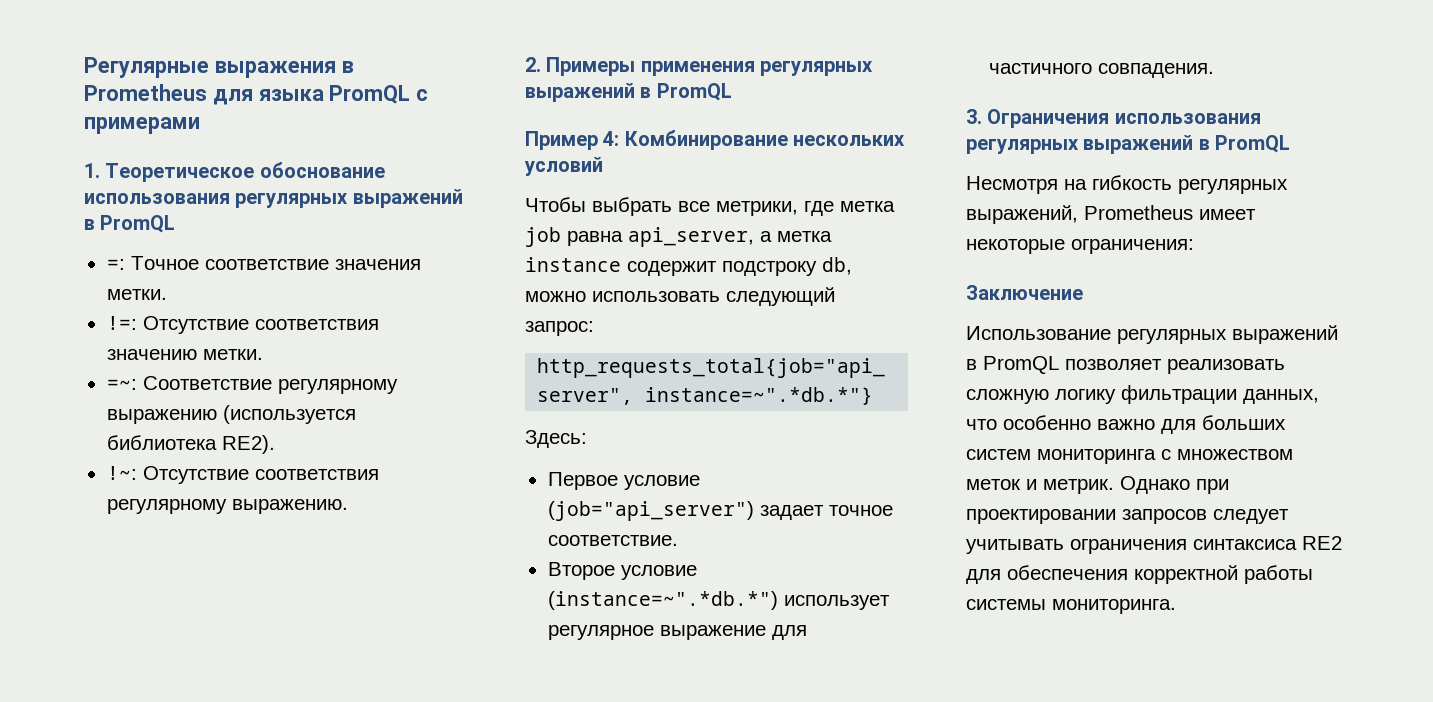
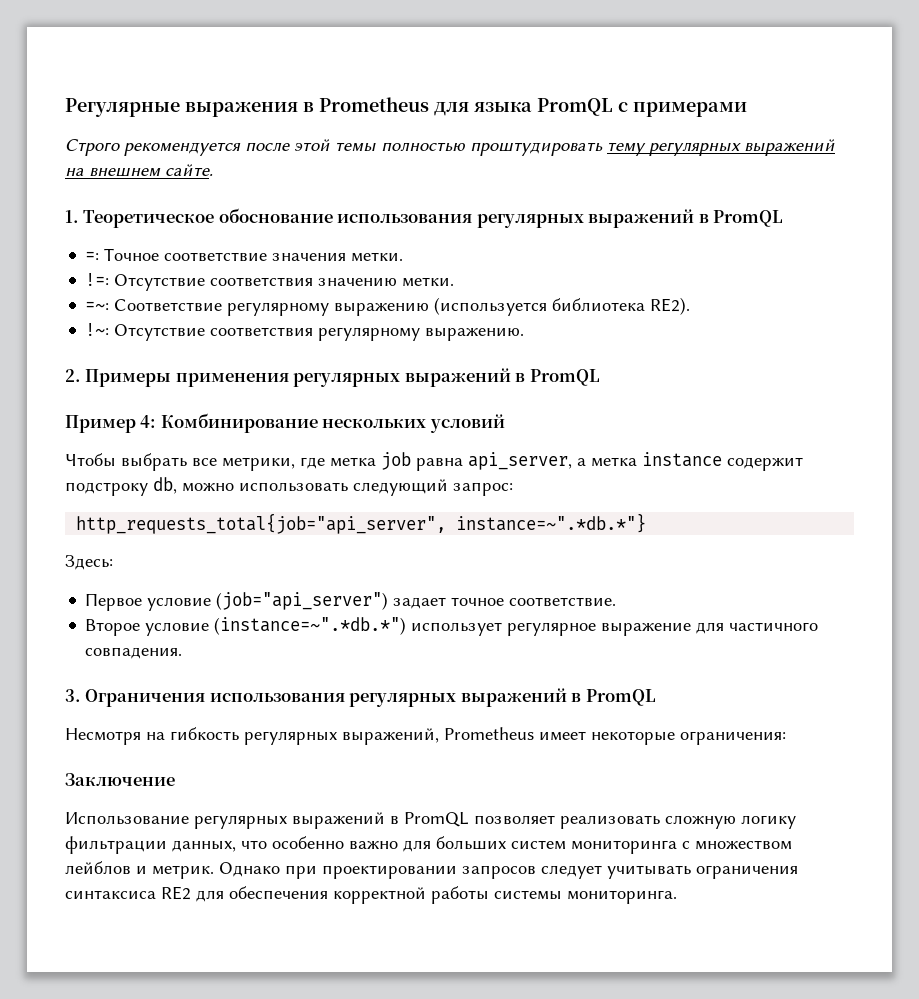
+ Строго рекомендуется после этой темы полностью проштудировать тему регулярных выражений на внешнем сайте.
- Использование регулярных выражений в PromQL позволяет реализовать сложную логику фильтрации данных, что особенно важно для больших систем мониторинга с множеством меток и метрик.
+ Использование регулярных выражений в PromQL позволяет реализовать сложную логику фильтрации данных, что особенно важно для больших систем мониторинга с множеством лейблов и метрик.

